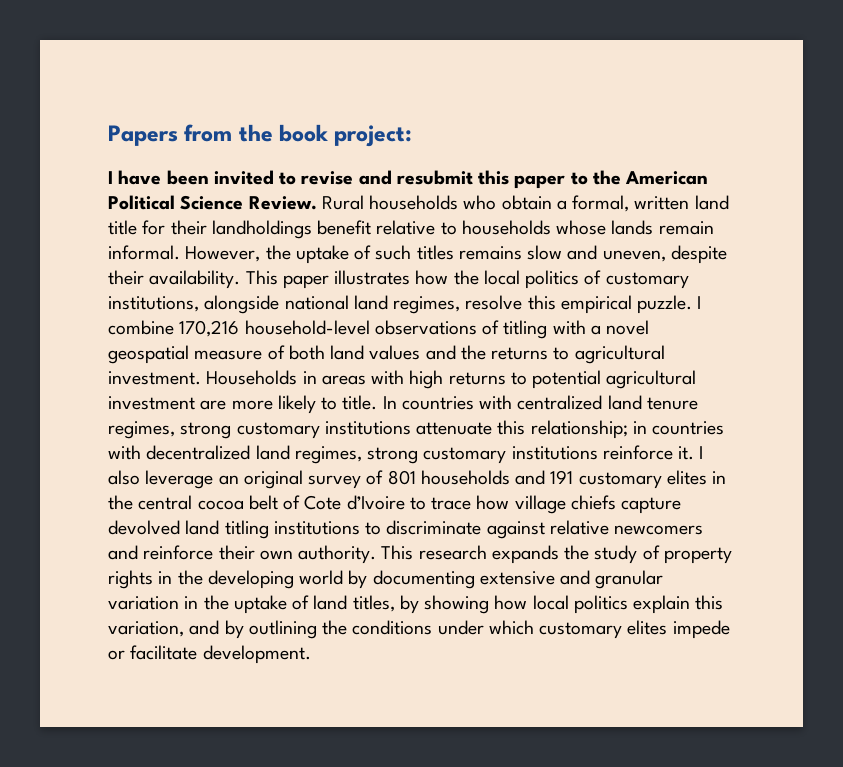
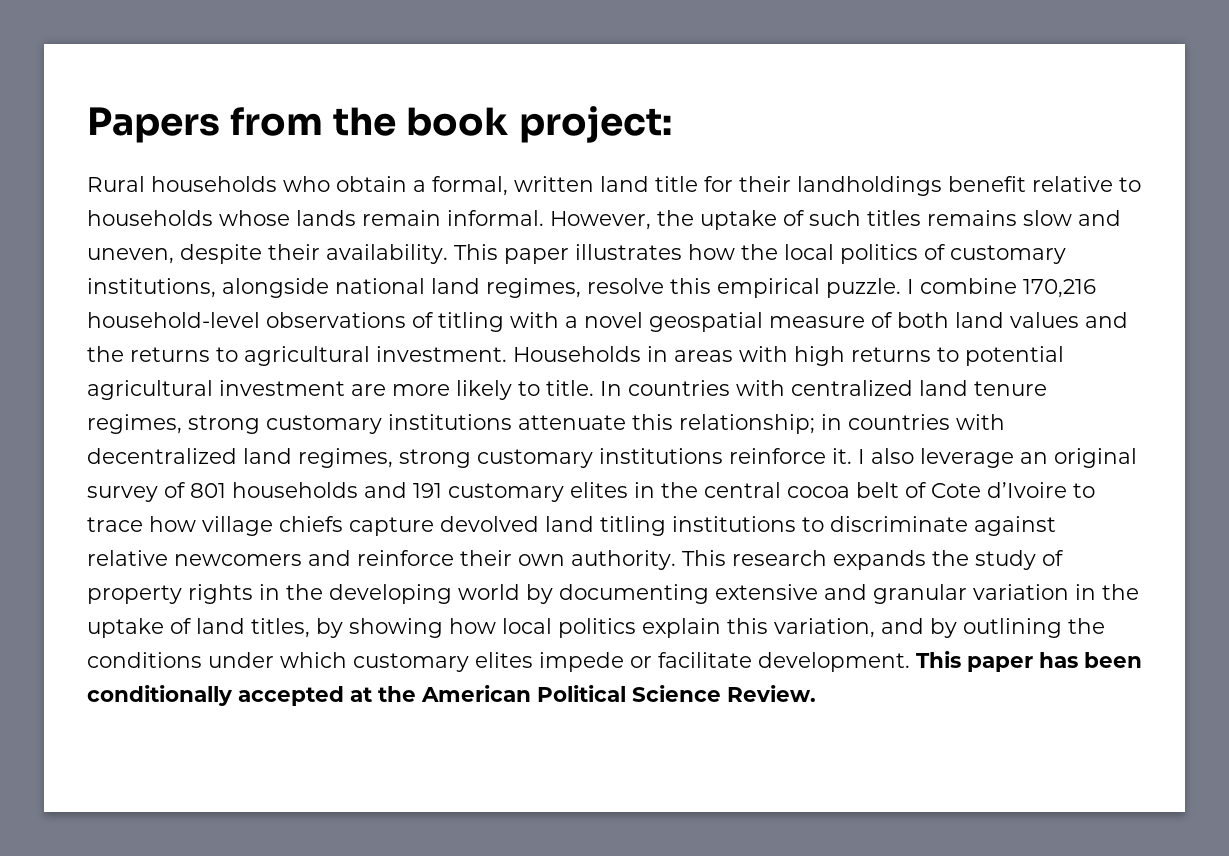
- I have been invited to revise and resubmit this paper to the American Political Science Review.
+ This paper has been conditionally accepted at the American Political Science Review.

